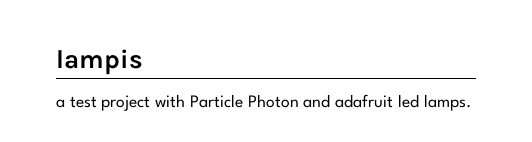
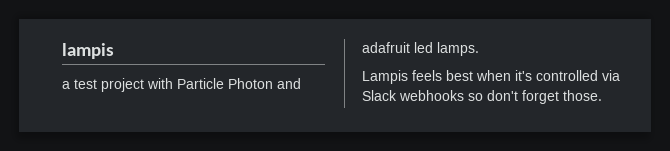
+ Lampis feels best when it's controlled via Slack webhooks so don't forget those.

